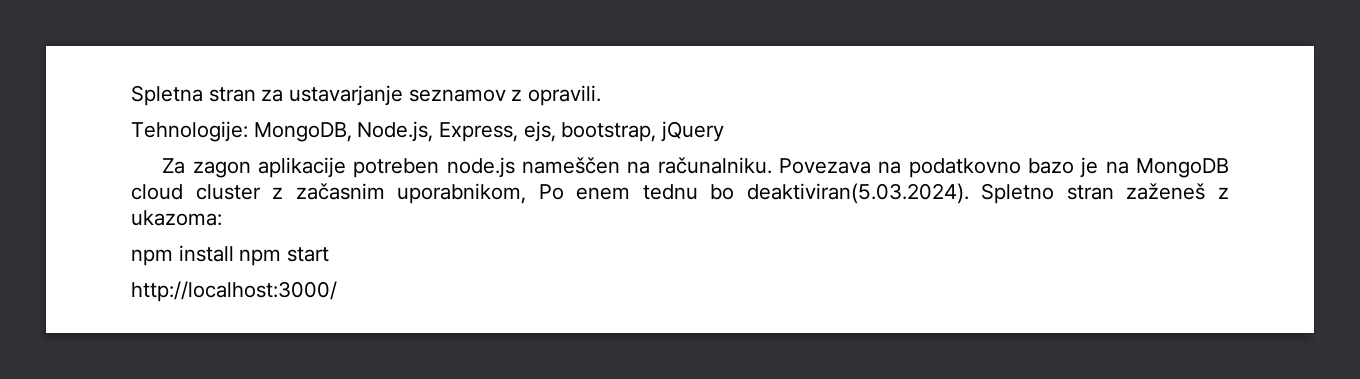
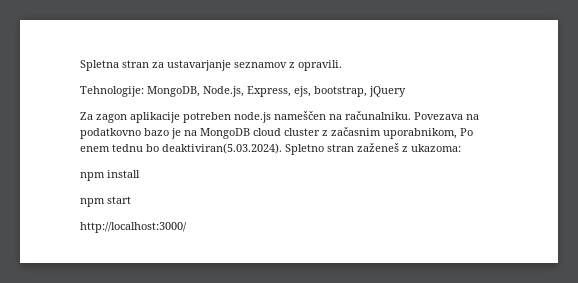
- npm install npm start
+ npm install
+ npm start

